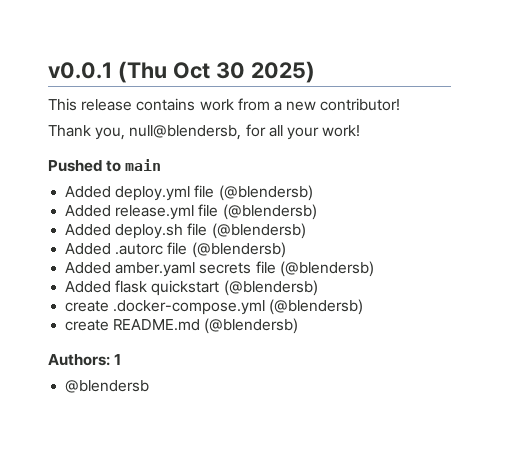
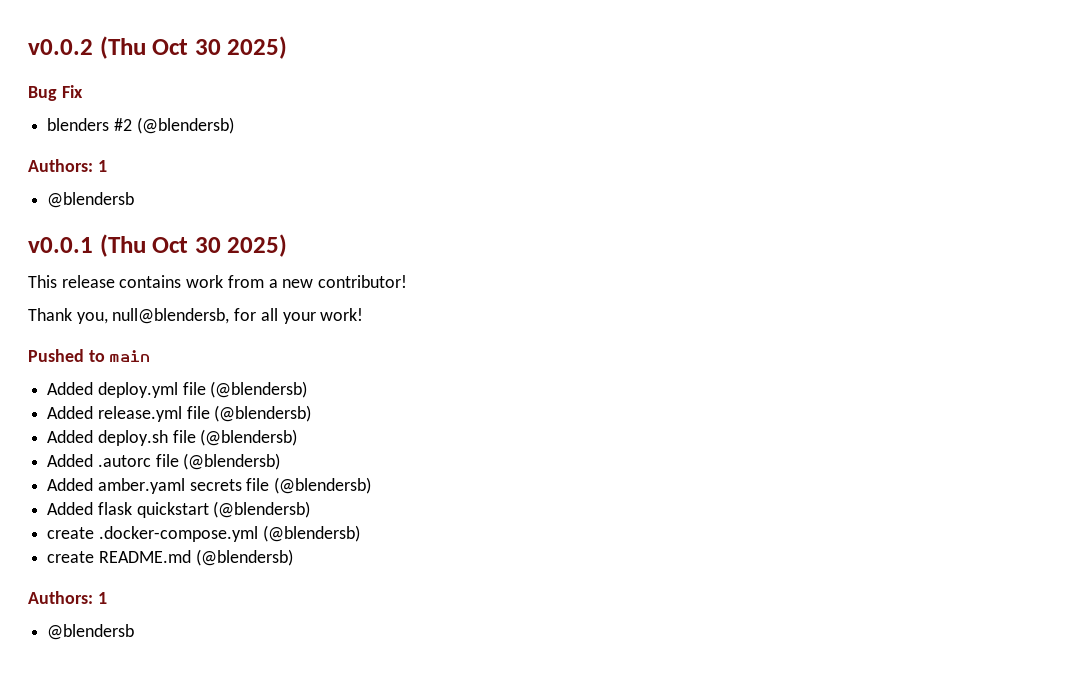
+ v0.0.2 (Thu Oct 30 2025)
+ Bug Fix
+ blenders #2 (@blendersb)
+ Authors: 1
+ @blendersb

